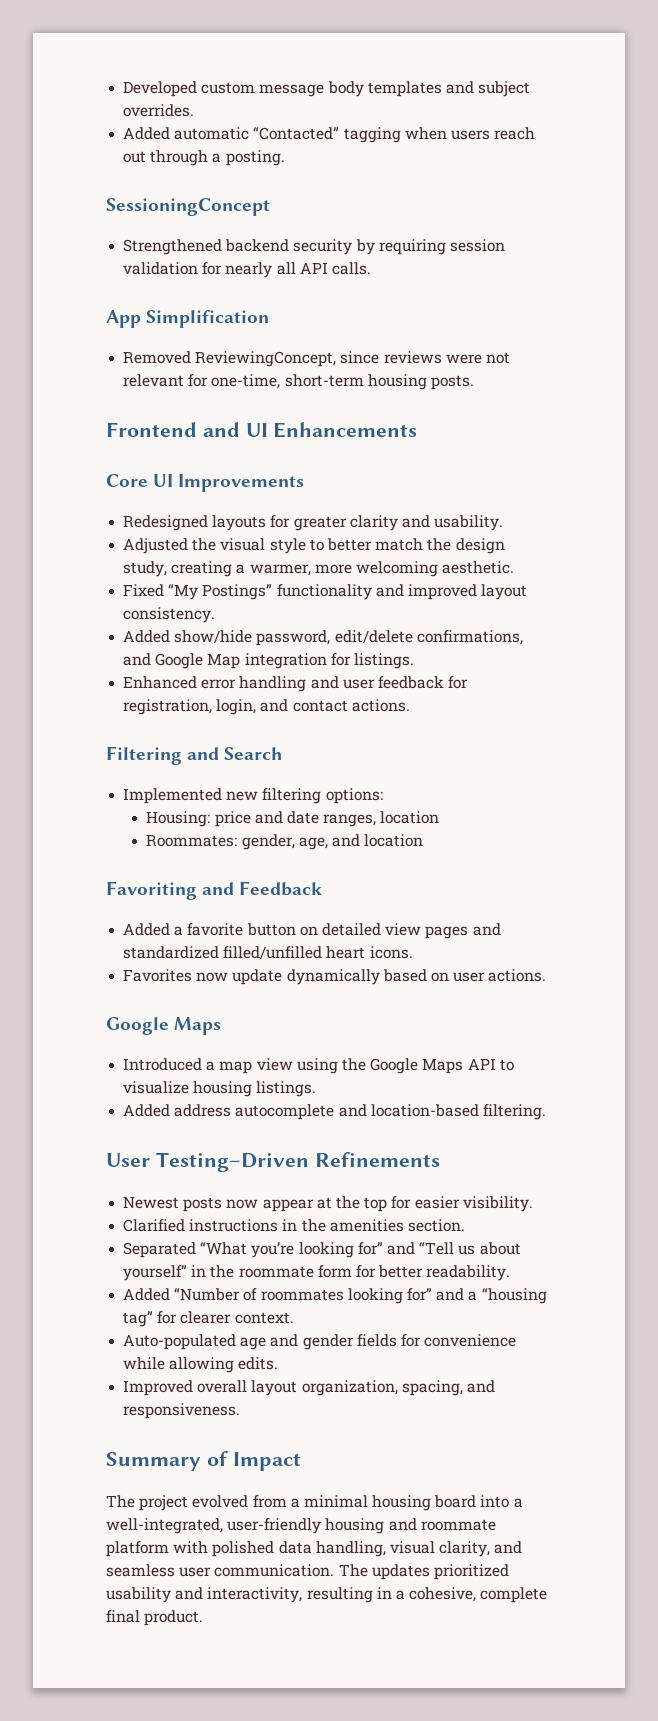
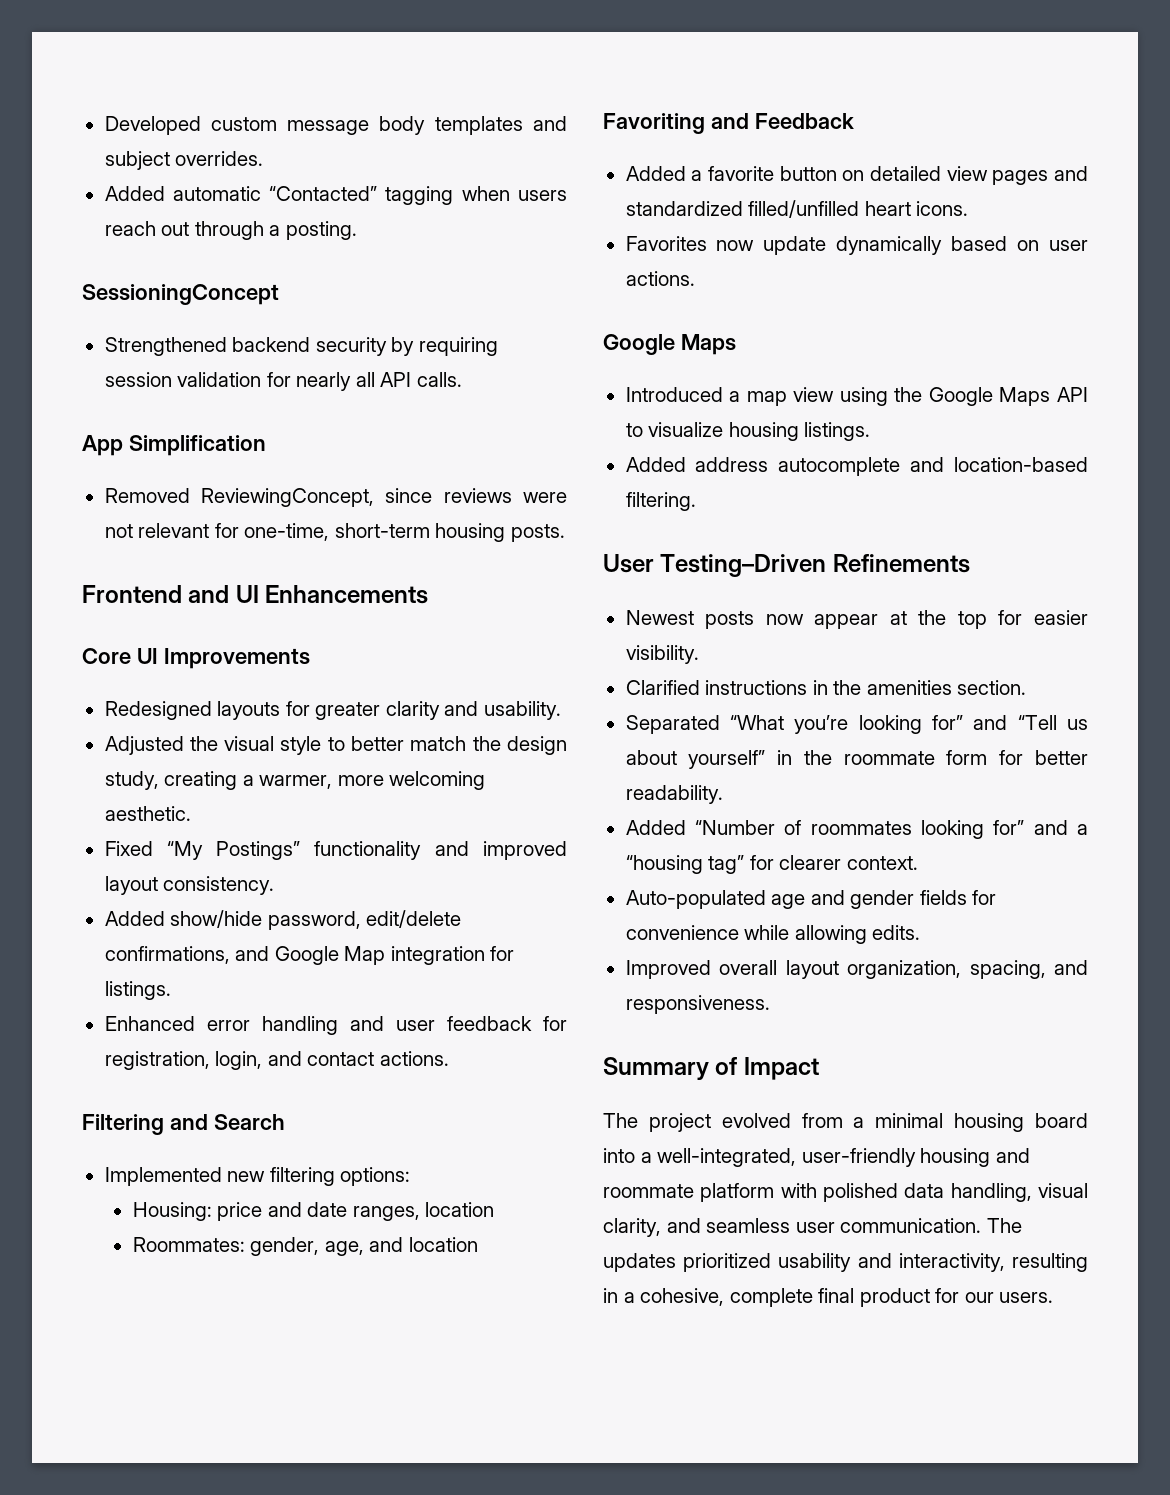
- The updates prioritized usability and interactivity, resulting in a cohesive, complete final product.
+ The updates prioritized usability and interactivity, resulting in a cohesive, complete final product for our users.

